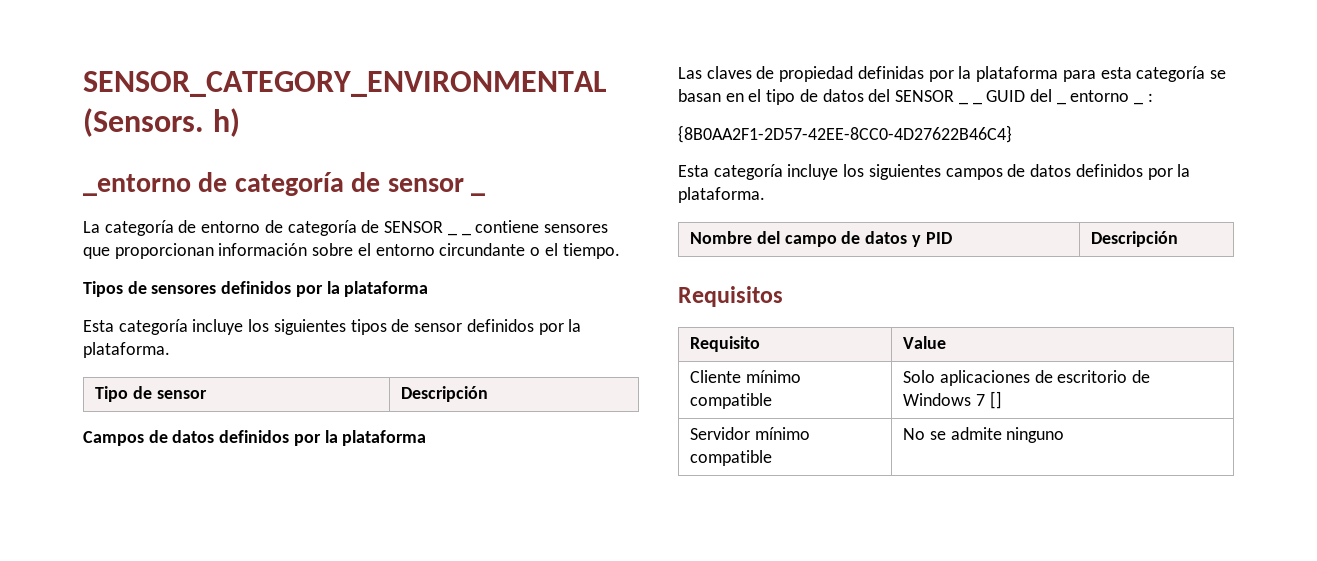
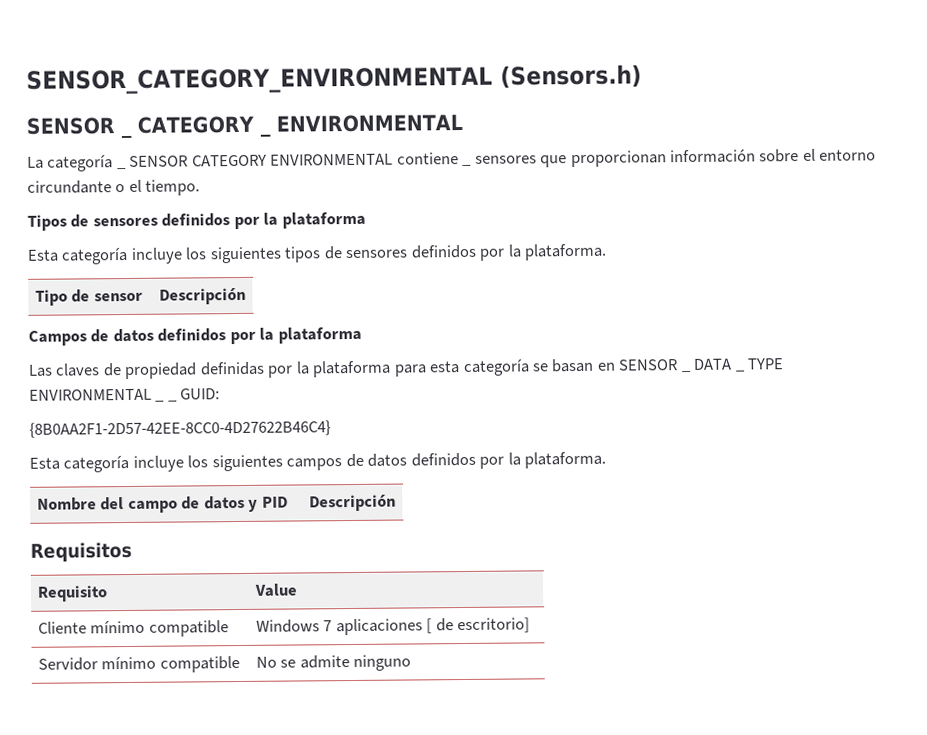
- SENSOR_CATEGORY_ENVIRONMENTAL (Sensors. h)
- _entorno de categoría de sensor _
- La categoría de entorno de categoría de SENSOR _ _ contiene sensores que proporcionan información sobre el entorno circundante o el tiempo.
+ SENSOR_CATEGORY_ENVIRONMENTAL (Sensors.h)
+ SENSOR _ CATEGORY _ ENVIRONMENTAL
+ La categoría _ SENSOR CATEGORY ENVIRONMENTAL contiene _ sensores que proporcionan información sobre el entorno circundante o el tiempo.
- Esta categoría incluye los siguientes tipos de sensor definidos por la plataforma.
+ Esta categoría incluye los siguientes tipos de sensores definidos por la plataforma.
- Las claves de propiedad definidas por la plataforma para esta categoría se basan en el tipo de datos del SENSOR _ _ GUID del _ entorno _ :
+ Las claves de propiedad definidas por la plataforma para esta categoría se basan en SENSOR _ DATA _ TYPE ENVIRONMENTAL _ _ GUID:
- Cliente mínimo compatible | Solo aplicaciones de escritorio de Windows 7 []
+ Cliente mínimo compatible | Windows 7 aplicaciones [ de escritorio]

